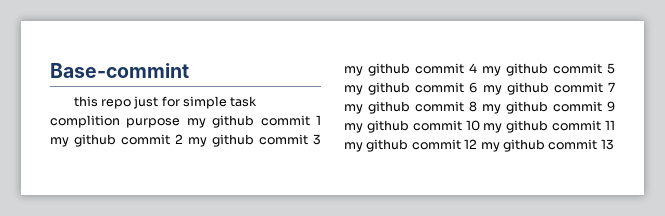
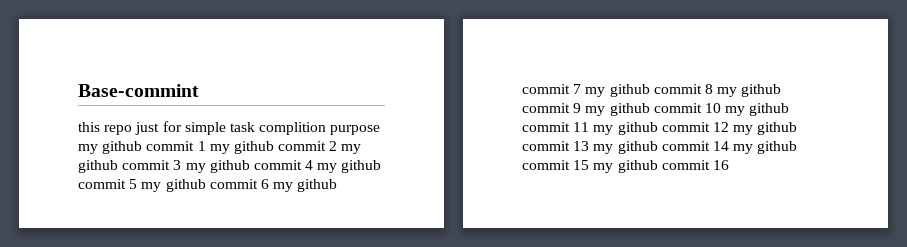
- this repo just for simple task complition purpose my github commit 1 my github commit 2 my github commit 3 my github commit 4 my github commit 5 my github commit 6 my github commit 7 my github commit 8 my github commit 9 my github commit 10 my github commit 11 my github commit 12 my github commit 13
+ this repo just for simple task complition purpose my github commit 1 my github commit 2 my github commit 3 my github commit 4 my github commit 5 my github commit 6 my github commit 7 my github commit 8 my github commit 9 my github commit 10 my github commit 11 my github commit 12 my github commit 13 my github commit 14 my github commit 15 my github commit 16

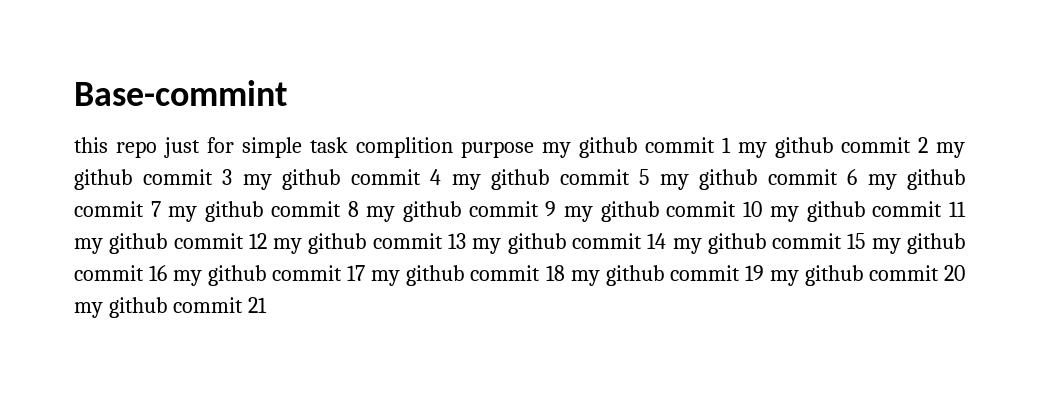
- this repo just for simple task complition purpose my github commit 1 my github commit 2 my github commit 3 my github commit 4 my github commit 5 my github commit 6 my github commit 7 my github commit 8 my github commit 9 my github commit 10 my github commit 11 my github commit 12 my github commit 13 my github commit 14 my github commit 15 my github commit 16
+ this repo just for simple task complition purpose my github commit 1 my github commit 2 my github commit 3 my github commit 4 my github commit 5 my github commit 6 my github commit 7 my github commit 8 my github commit 9 my github commit 10 my github commit 11 my github commit 12 my github commit 13 my github commit 14 my github commit 15 my github commit 16 my github commit 17 my github commit 18 my github commit 19 my github commit 20 my github commit 21

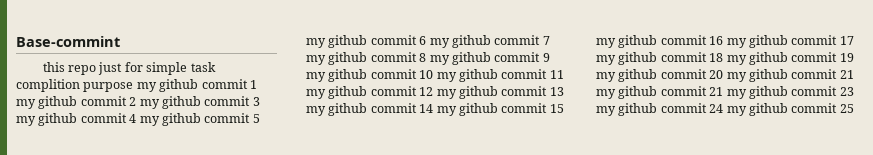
- this repo just for simple task complition purpose my github commit 1 my github commit 2 my github commit 3 my github commit 4 my github commit 5 my github commit 6 my github commit 7 my github commit 8 my github commit 9 my github commit 10 my github commit 11 my github commit 12 my github commit 13 my github commit 14 my github commit 15 my github commit 16 my github commit 17 my github commit 18 my github commit 19 my github commit 20 my github commit 21
+ this repo just for simple task complition purpose my github commit 1 my github commit 2 my github commit 3 my github commit 4 my github commit 5 my github commit 6 my github commit 7 my github commit 8 my github commit 9 my github commit 10 my github commit 11 my github commit 12 my github commit 13 my github commit 14 my github commit 15 my github commit 16 my github commit 17 my github commit 18 my github commit 19 my github commit 20 my github commit 21 my github commit 21 my github commit 23 my github commit 24 my github commit 25

